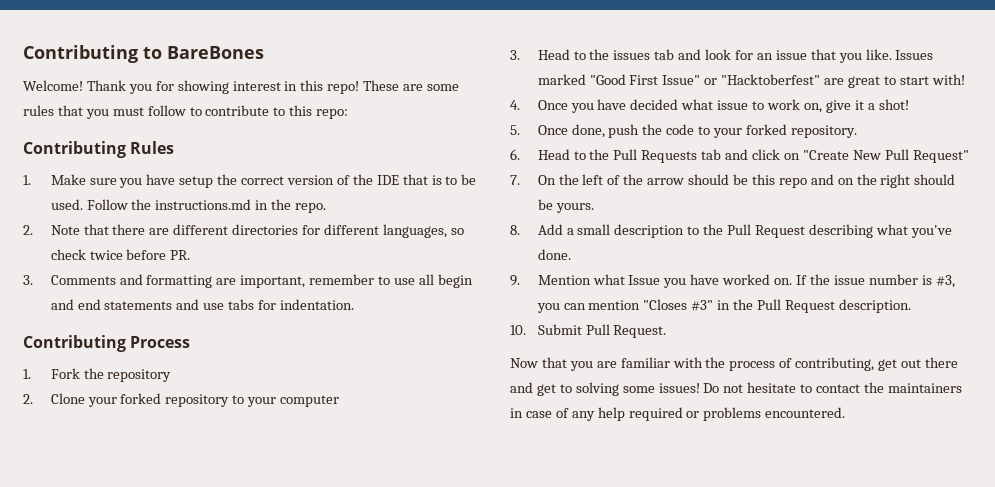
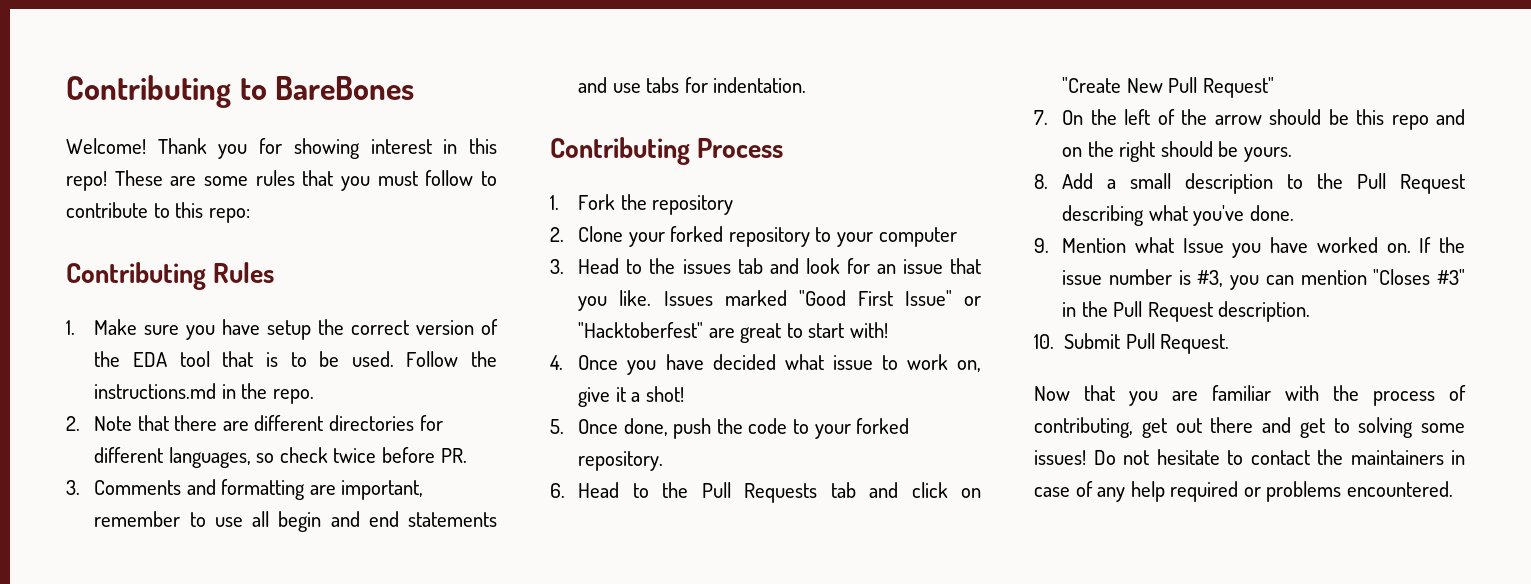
- 1. Make sure you have setup the correct version of the IDE that is to be used.
+ 1. Make sure you have setup the correct version of the EDA tool that is to be used.

